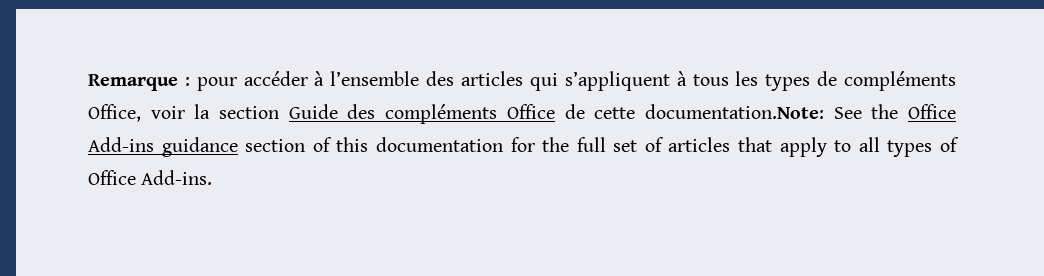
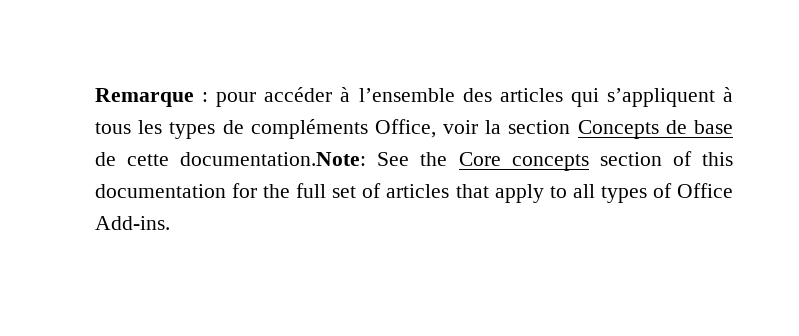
- Remarque : pour accéder à l’ensemble des articles qui s’appliquent à tous les types de compléments Office, voir la section Guide des compléments Office de cette documentation.Note: See the Office Add-ins guidance section of this documentation for the full set of articles that apply to all types of Office Add-ins.
+ Remarque : pour accéder à l’ensemble des articles qui s’appliquent à tous les types de compléments Office, voir la section Concepts de base de cette documentation.Note: See the Core concepts section of this documentation for the full set of articles that apply to all types of Office Add-ins.

